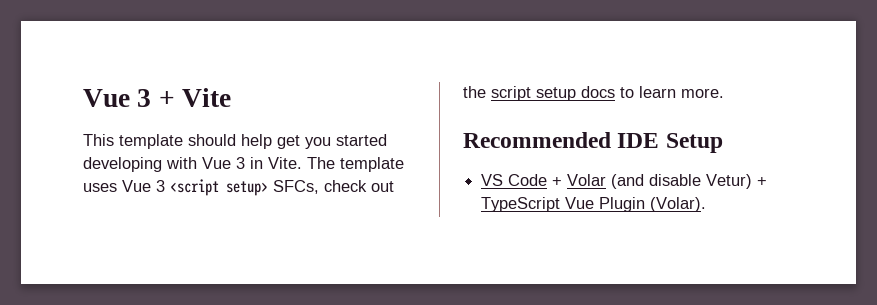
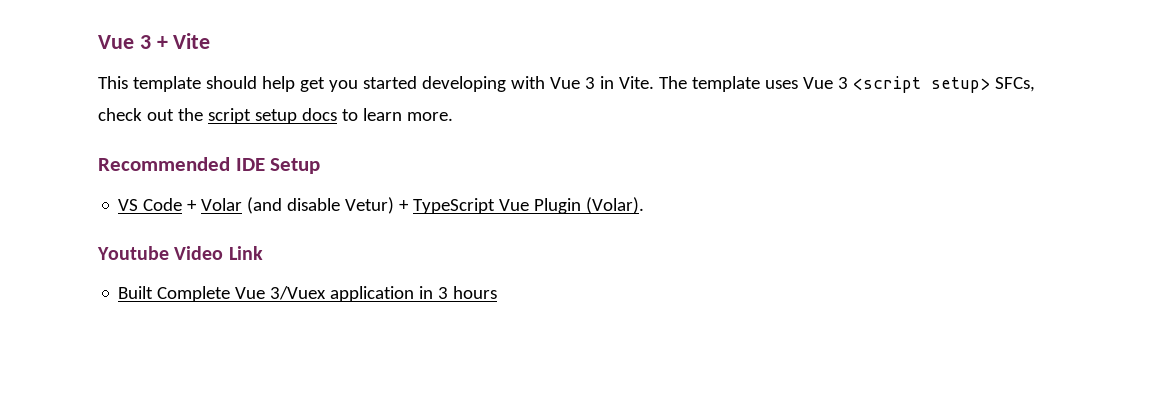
+ Youtube Video Link
+ Built Complete Vue 3/Vuex application in 3 hours

